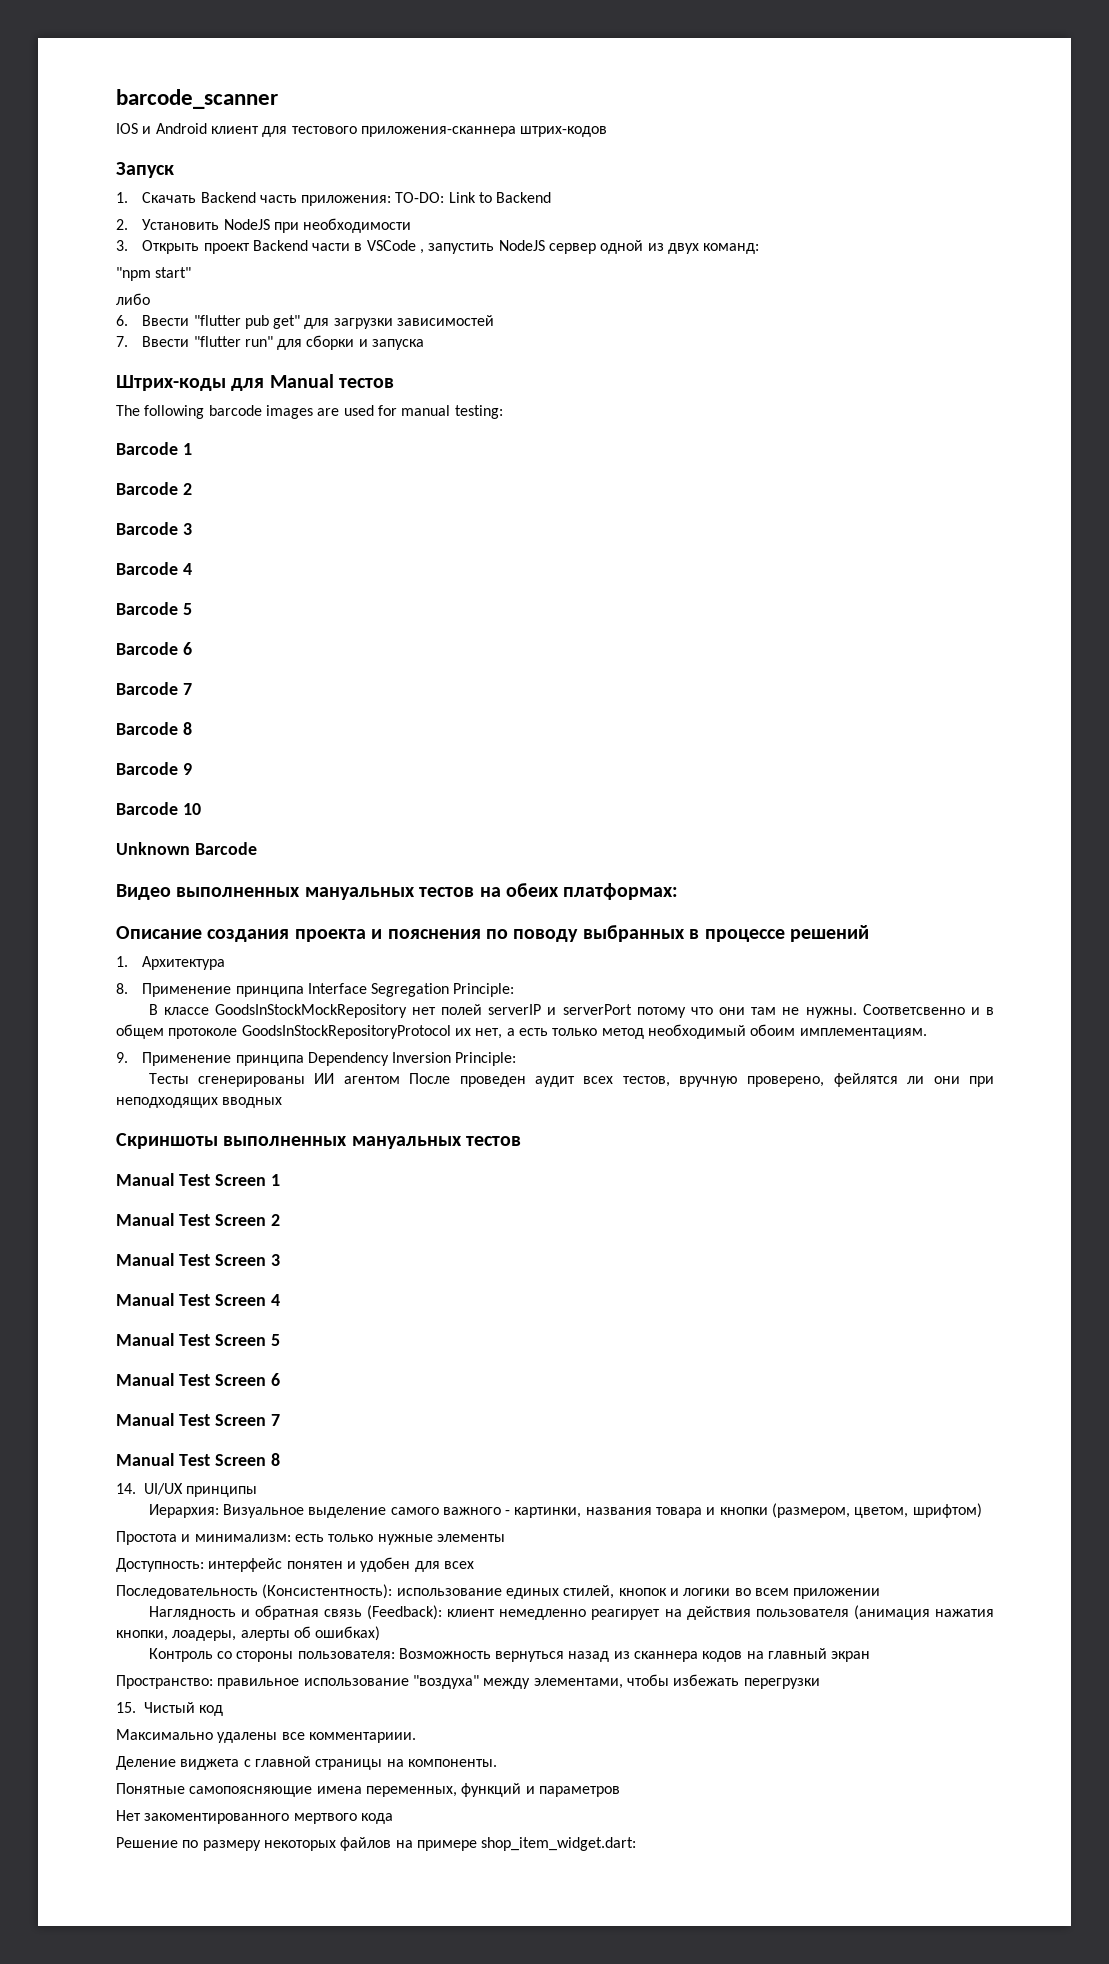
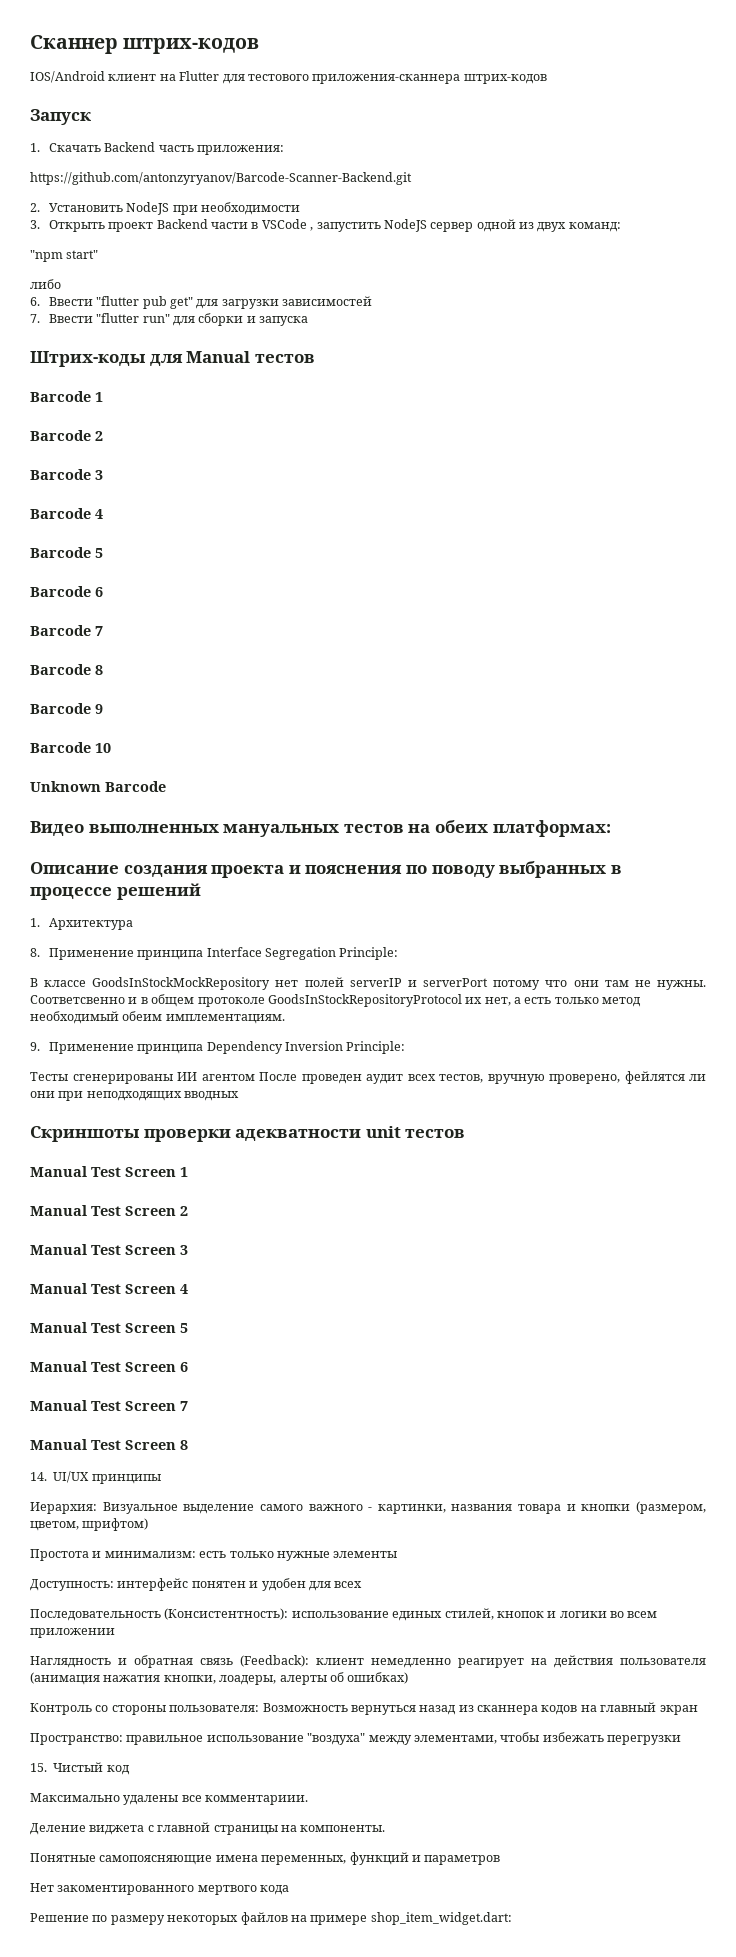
- barcode_scanner
- IOS и Android клиент для тестового приложения-сканнера штрих-кодов
+ Сканнер штрих-кодов
+ IOS/Android клиент на Flutter для тестового приложения-сканнера штрих-кодов
- 1. Скачать Backend часть приложения: TO-DO: Link to Backend
+ 1. Скачать Backend часть приложения:
+ https://github.com/antonzyryanov/Barcode-Scanner-Backend.git
- The following barcode images are used for manual testing:
- Соответсвенно и в общем протоколе GoodsInStockRepositoryProtocol их нет, а есть только метод необходимый обоим имплементациям.
+ Соответсвенно и в общем протоколе GoodsInStockRepositoryProtocol их нет, а есть только метод необходимый обеим имплементациям.
- Скриншоты выполненных мануальных тестов
+ Скриншоты проверки адекватности unit тестов

